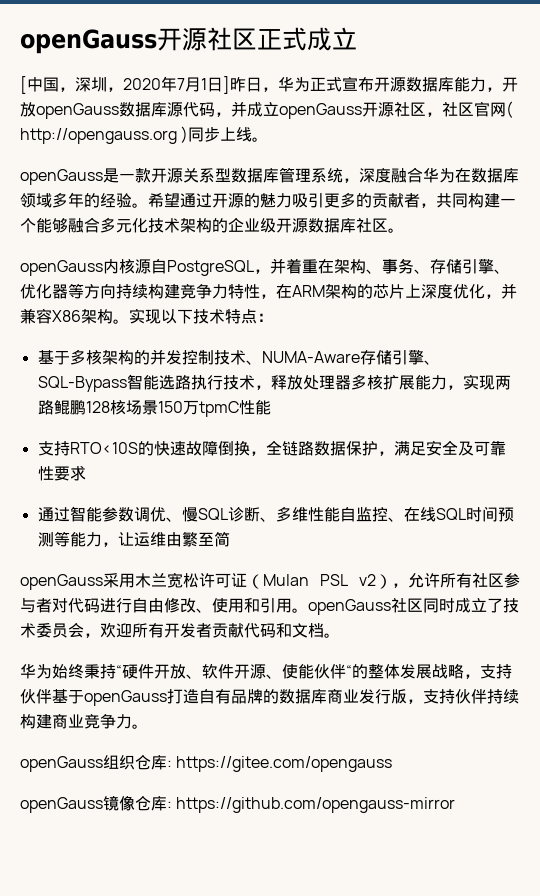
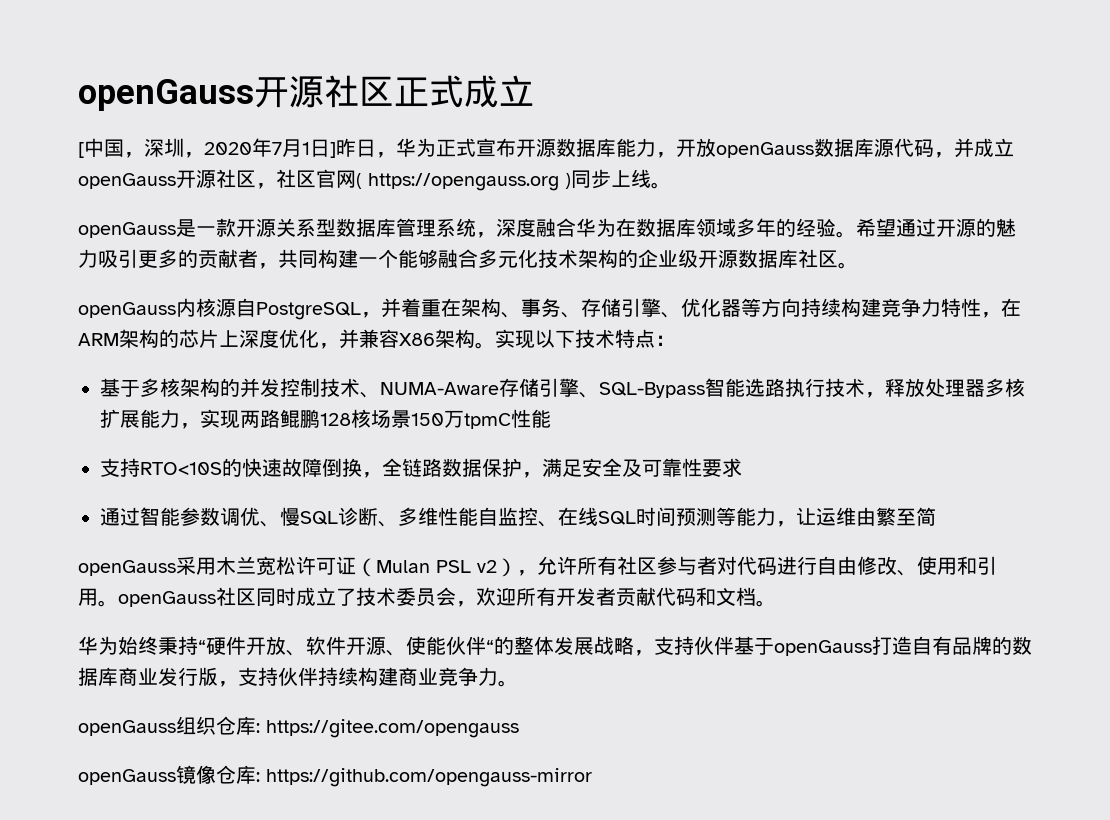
- [中国，深圳，2020年7月1日]昨日，华为正式宣布开源数据库能力，开放openGauss数据库源代码，并成立openGauss开源社区，社区官网( http://opengauss.org )同步上线。
+ [中国，深圳，2020年7月1日]昨日，华为正式宣布开源数据库能力，开放openGauss数据库源代码，并成立openGauss开源社区，社区官网( https://opengauss.org )同步上线。

